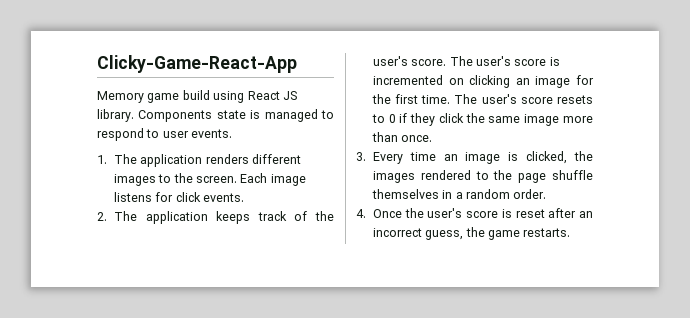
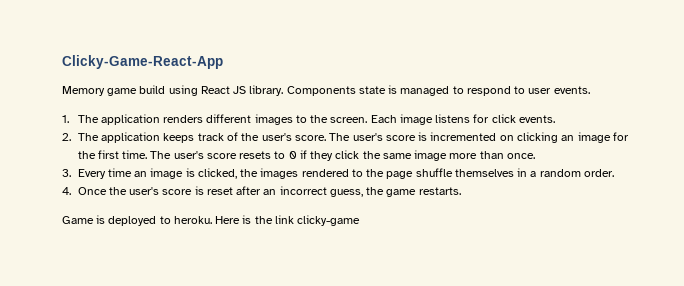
+ Game is deployed to heroku. Here is the link clicky-game

